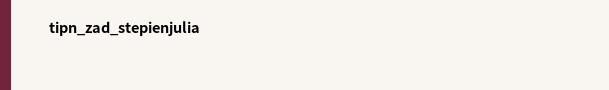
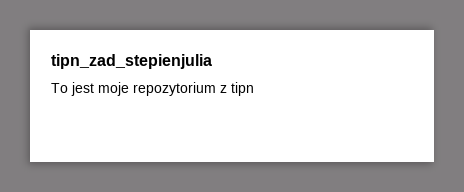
+ To jest moje repozytorium z tipn

